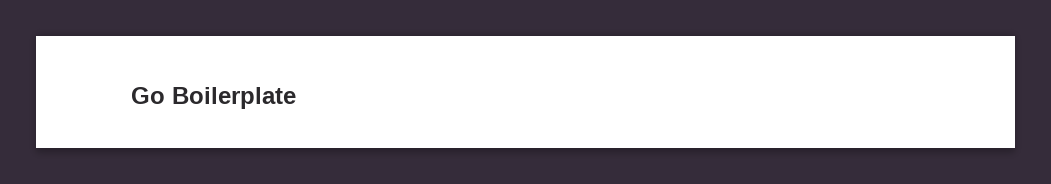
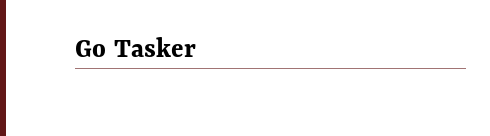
- Go Boilerplate
+ Go Tasker

